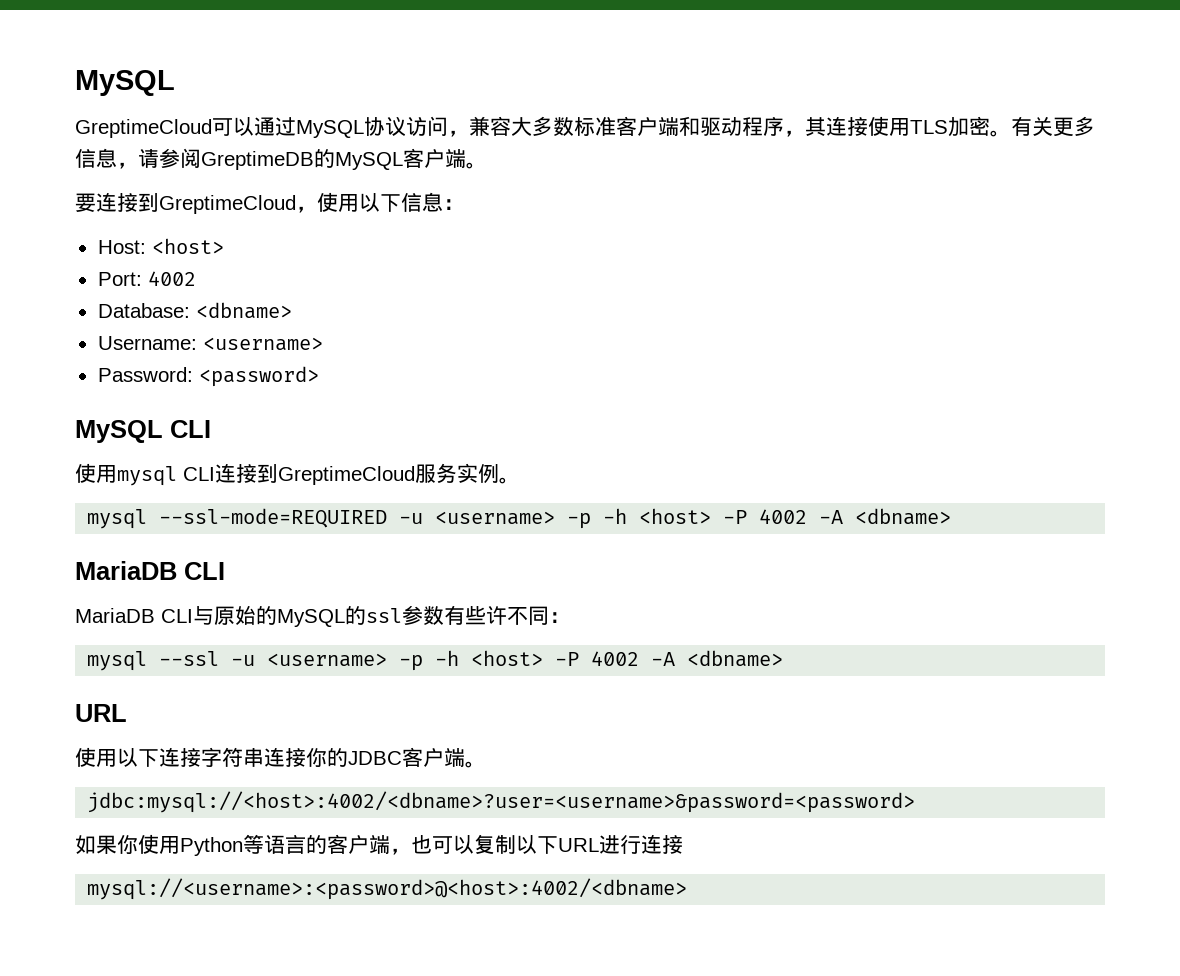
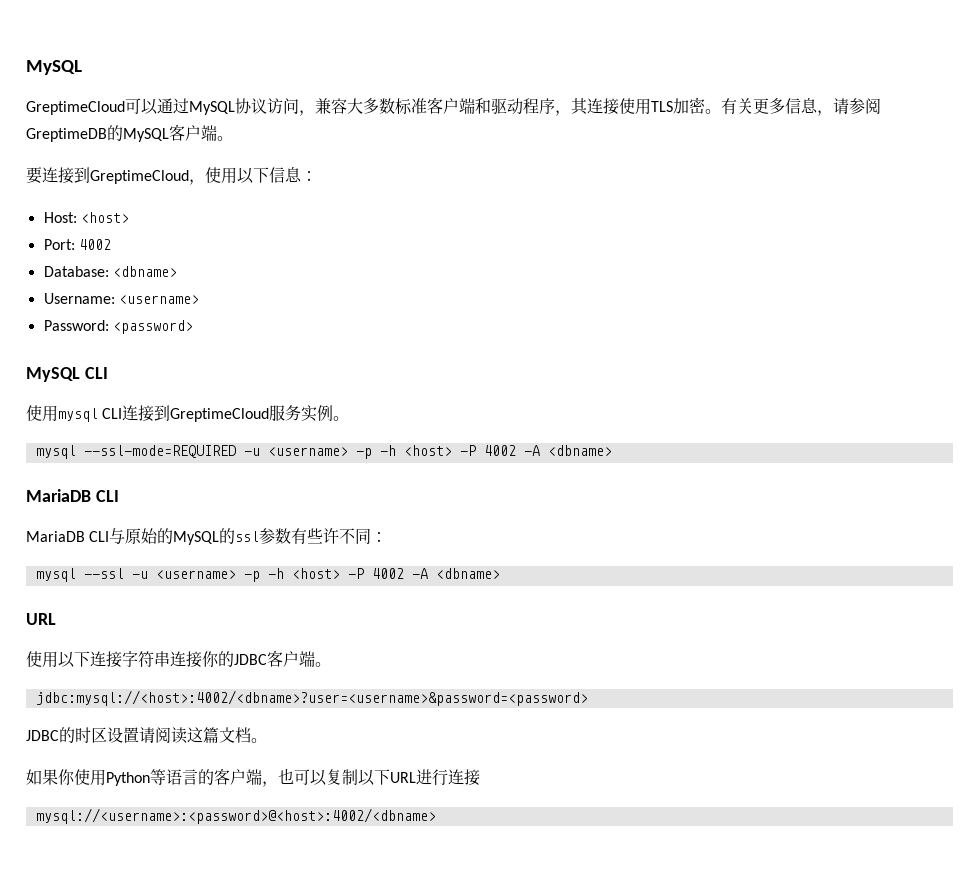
+ JDBC的时区设置请阅读这篇文档。

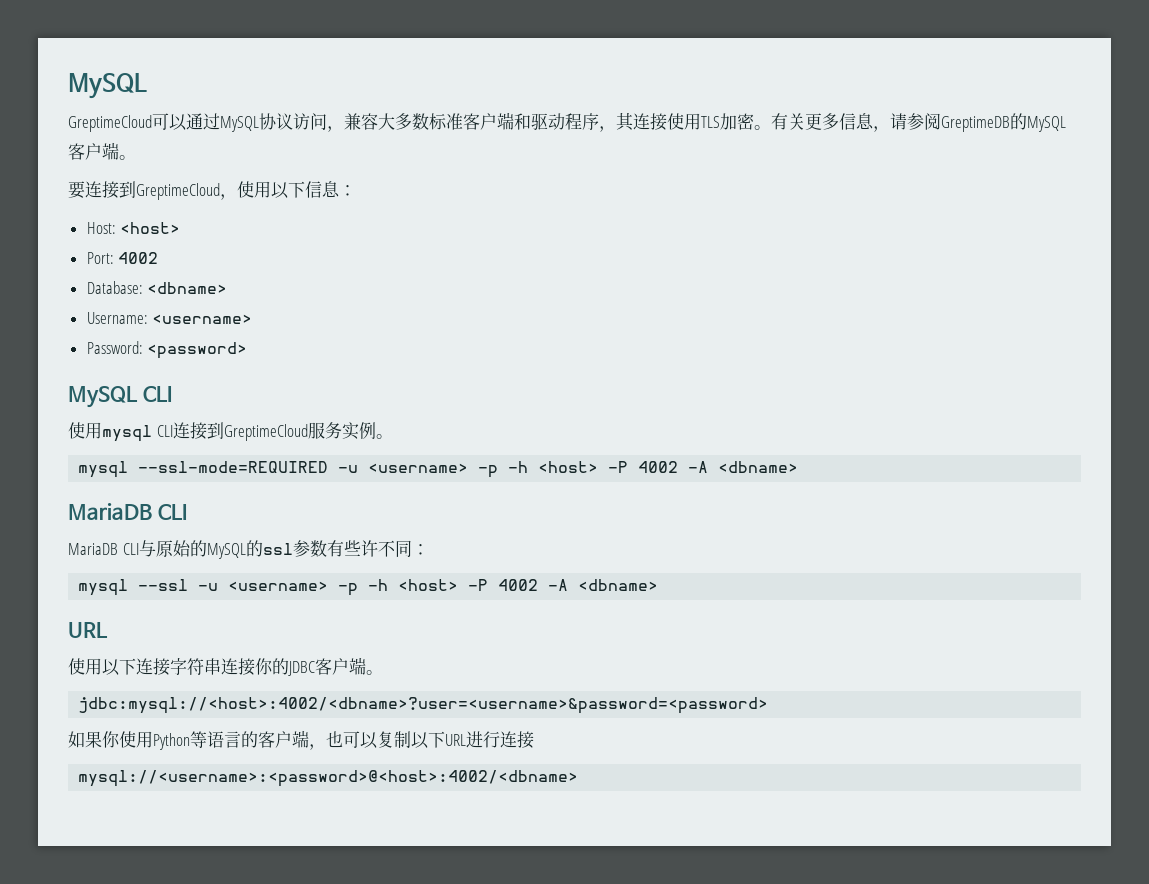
- JDBC的时区设置请阅读这篇文档。

